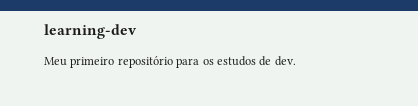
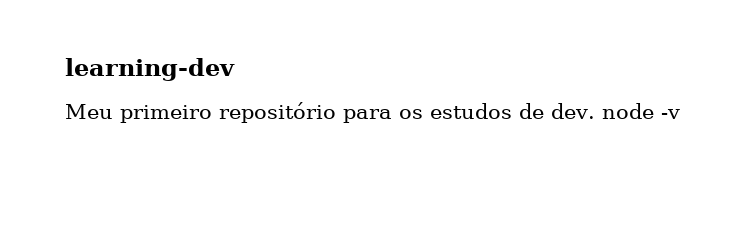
- Meu primeiro repositório para os estudos de dev.
+ Meu primeiro repositório para os estudos de dev. node -v

